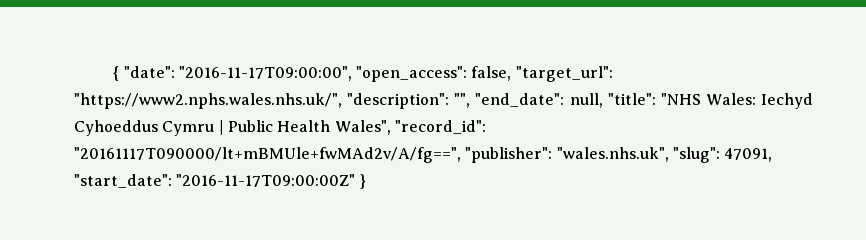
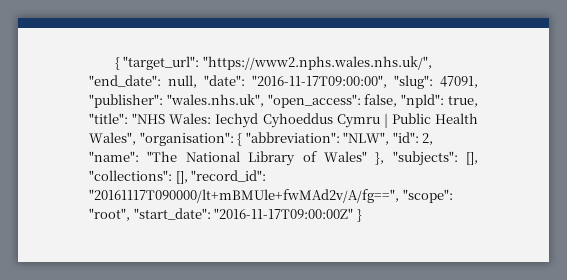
- { "date": "2016-11-17T09:00:00", "open_access": false, "target_url": "https://www2.nphs.wales.nhs.uk/", "description": "", "end_date": null, "title": "NHS Wales: Iechyd Cyhoeddus Cymru | Public Health Wales", "record_id": "20161117T090000/lt+mBMUle+fwMAd2v/A/fg==", "publisher": "wales.nhs.uk", "slug": 47091, "start_date": "2016-11-17T09:00:00Z" }
+ { "target_url": "https://www2.nphs.wales.nhs.uk/", "end_date": null, "date": "2016-11-17T09:00:00", "slug": 47091, "publisher": "wales.nhs.uk", "open_access": false, "npld": true, "title": "NHS Wales: Iechyd Cyhoeddus Cymru | Public Health Wales", "organisation": { "abbreviation": "NLW", "id": 2, "name": "The National Library of Wales" }, "subjects": [], "collections": [], "record_id": "20161117T090000/lt+mBMUle+fwMAd2v/A/fg==", "scope": "root", "start_date": "2016-11-17T09:00:00Z" }

